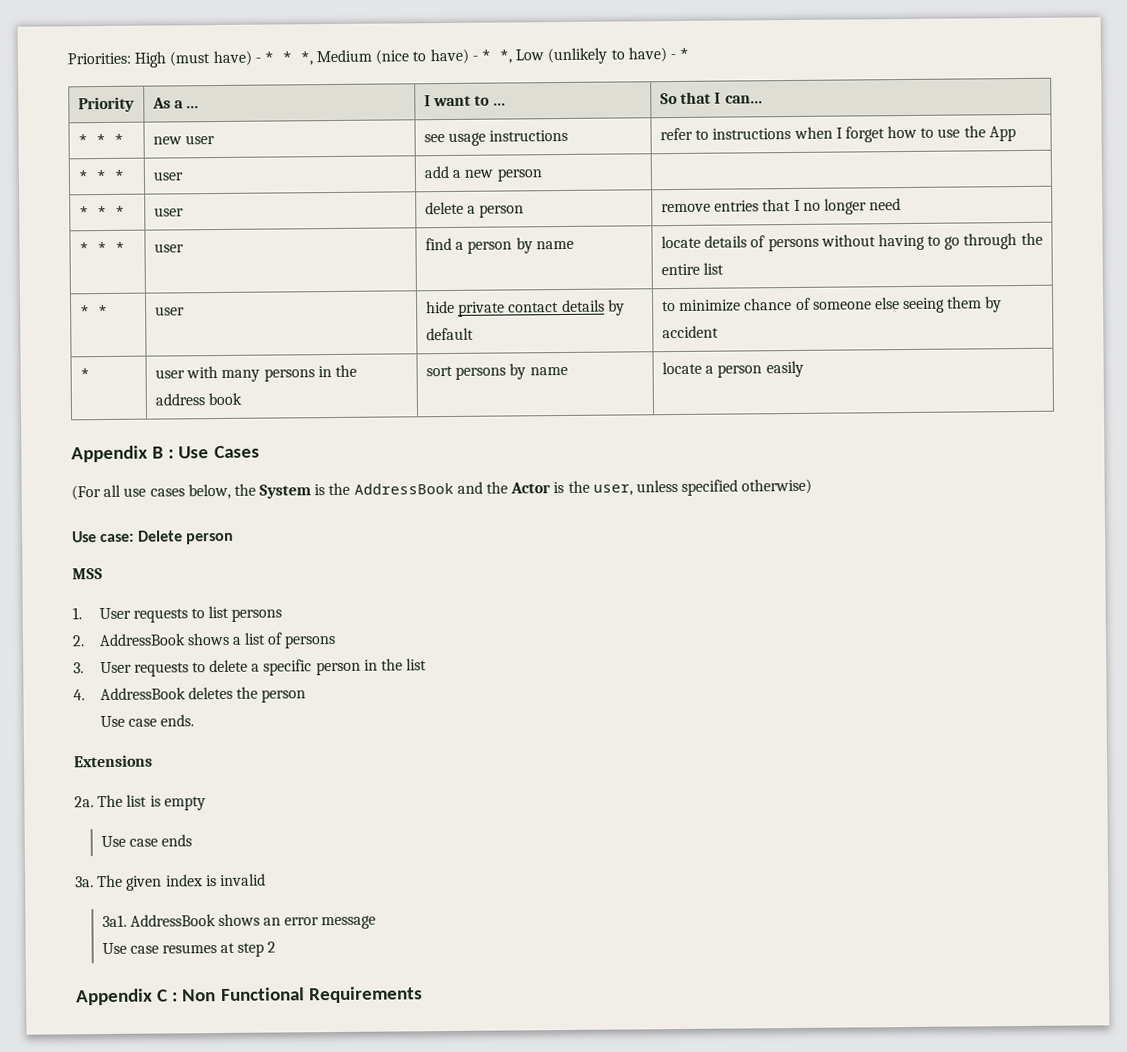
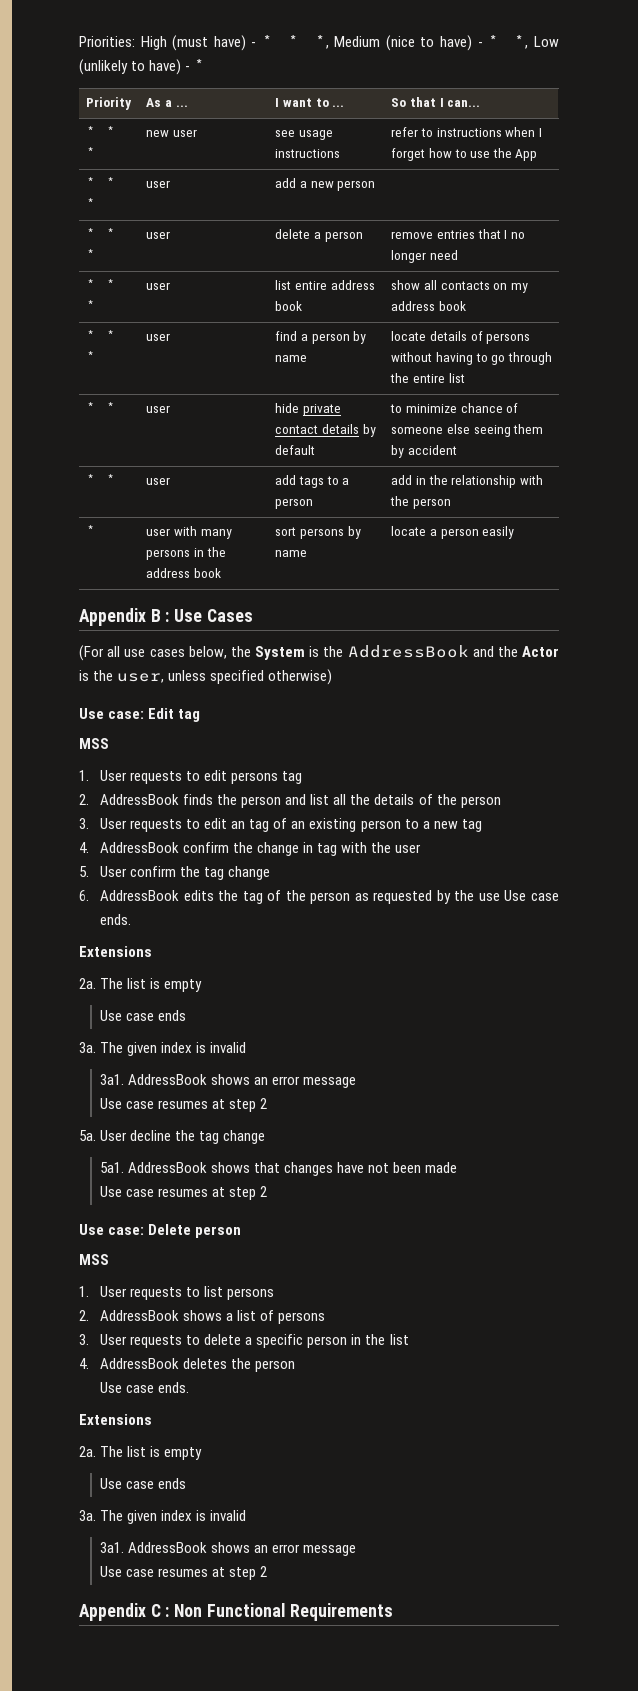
+ * * * | user | list entire address book | show all contacts on my address book
+ * * | user | add tags to a person | add in the relationship with the person
+ Use case: Edit tag
+ MSS
+ 1. User requests to edit persons tag
+ 2. AddressBook finds the person and list all the details of the person
+ 3. User requests to edit an tag of an existing person to a new tag
+ 4. AddressBook confirm the change in tag with the user
+ 5. User confirm the tag change
+ 6. AddressBook edits the tag of the person as requested by the use Use case ends.
+ Extensions
+ 2a. The list is empty
+ Use case ends
+ 3a. The given index is invalid
+ 3a1. AddressBook shows an error message
+ Use case resumes at step 2
+ 5a. User decline the tag change
+ 5a1. AddressBook shows that changes have not been made
+ Use case resumes at step 2

